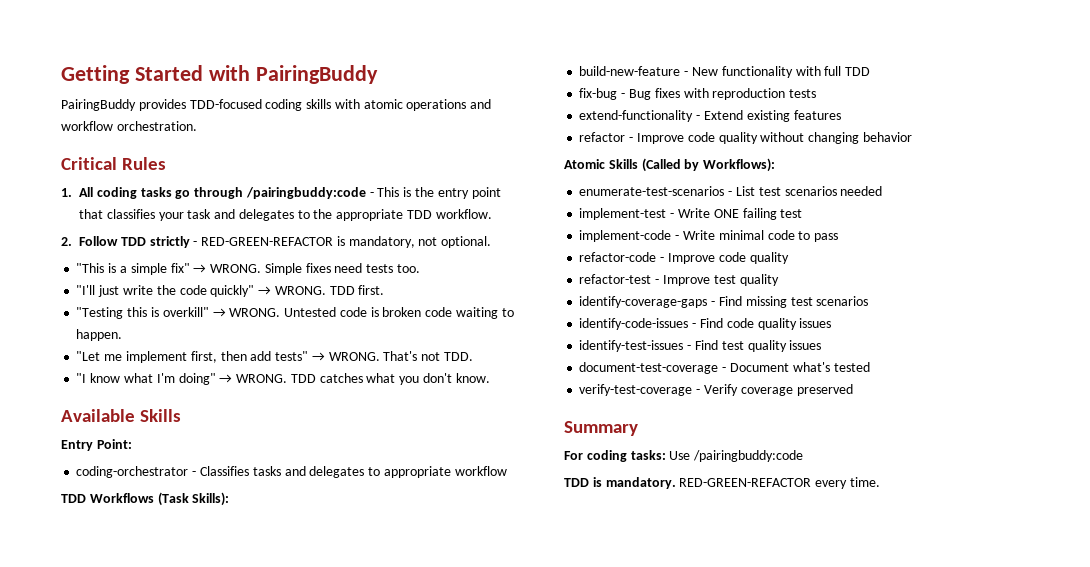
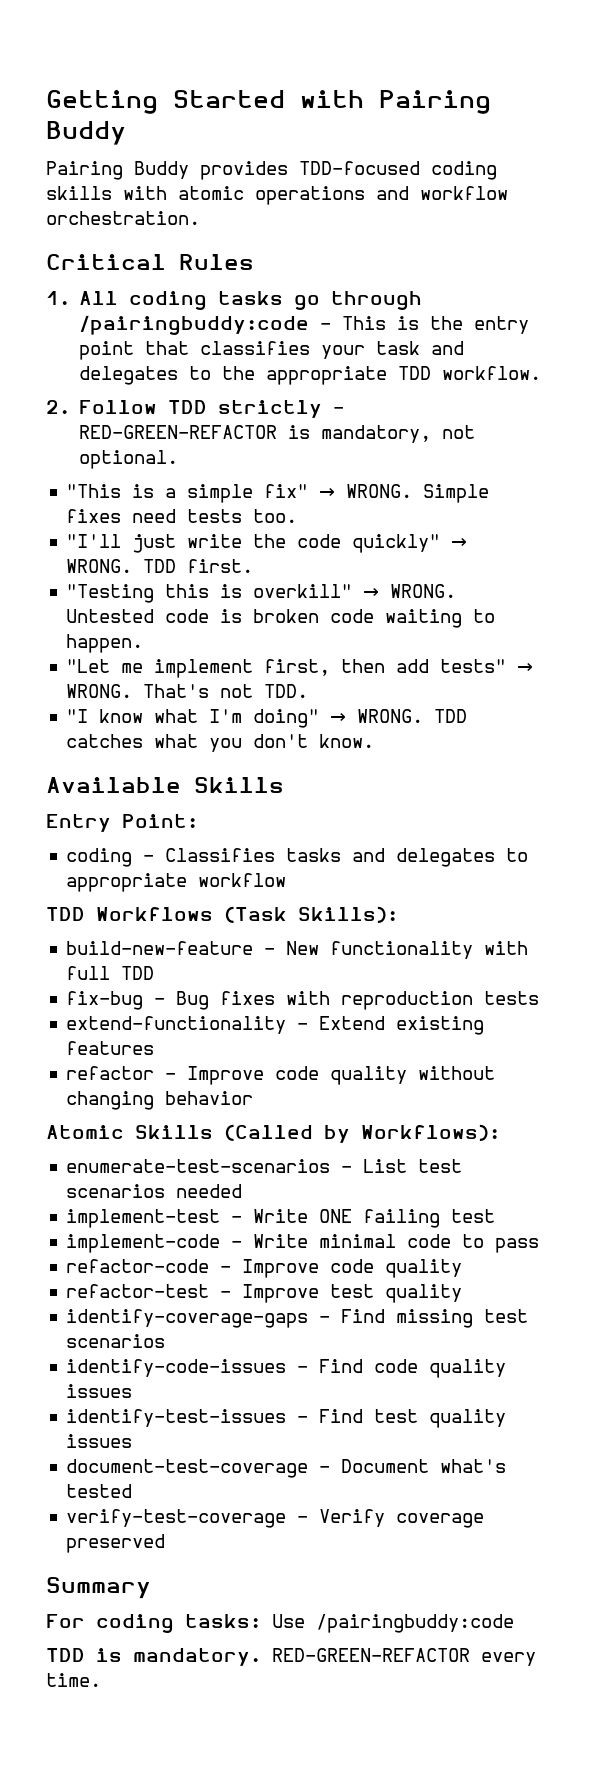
- Getting Started with PairingBuddy
- PairingBuddy provides TDD-focused coding skills with atomic operations and workflow orchestration.
+ Getting Started with Pairing Buddy
+ Pairing Buddy provides TDD-focused coding skills with atomic operations and workflow orchestration.
- coding-orchestrator - Classifies tasks and delegates to appropriate workflow
+ coding - Classifies tasks and delegates to appropriate workflow

